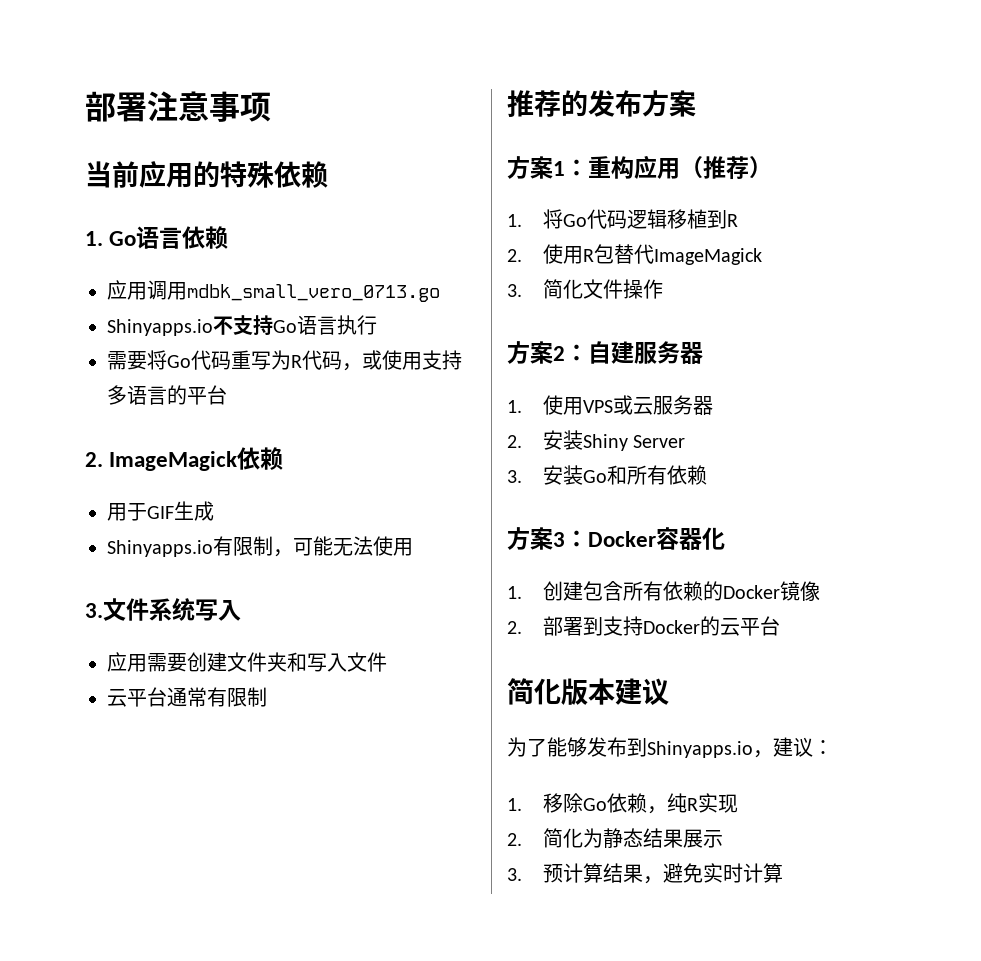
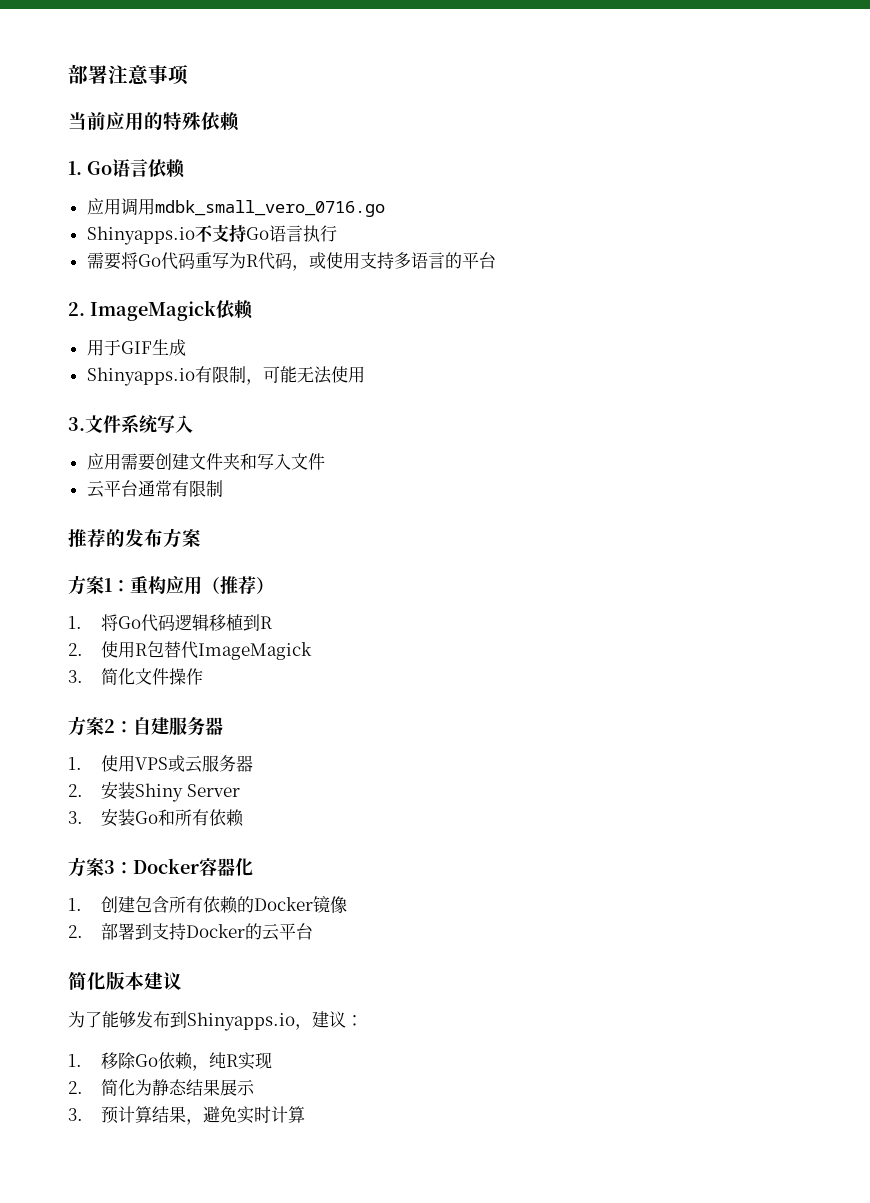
- 应用调用mdbk_small_vero_0713.go
+ 应用调用mdbk_small_vero_0716.go

